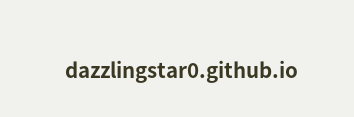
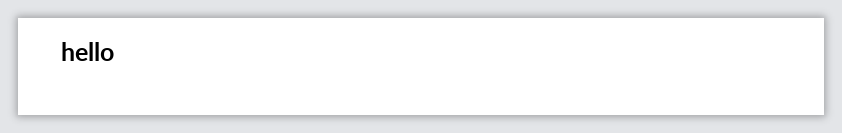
- dazzlingstar0.github.io
+ hello

